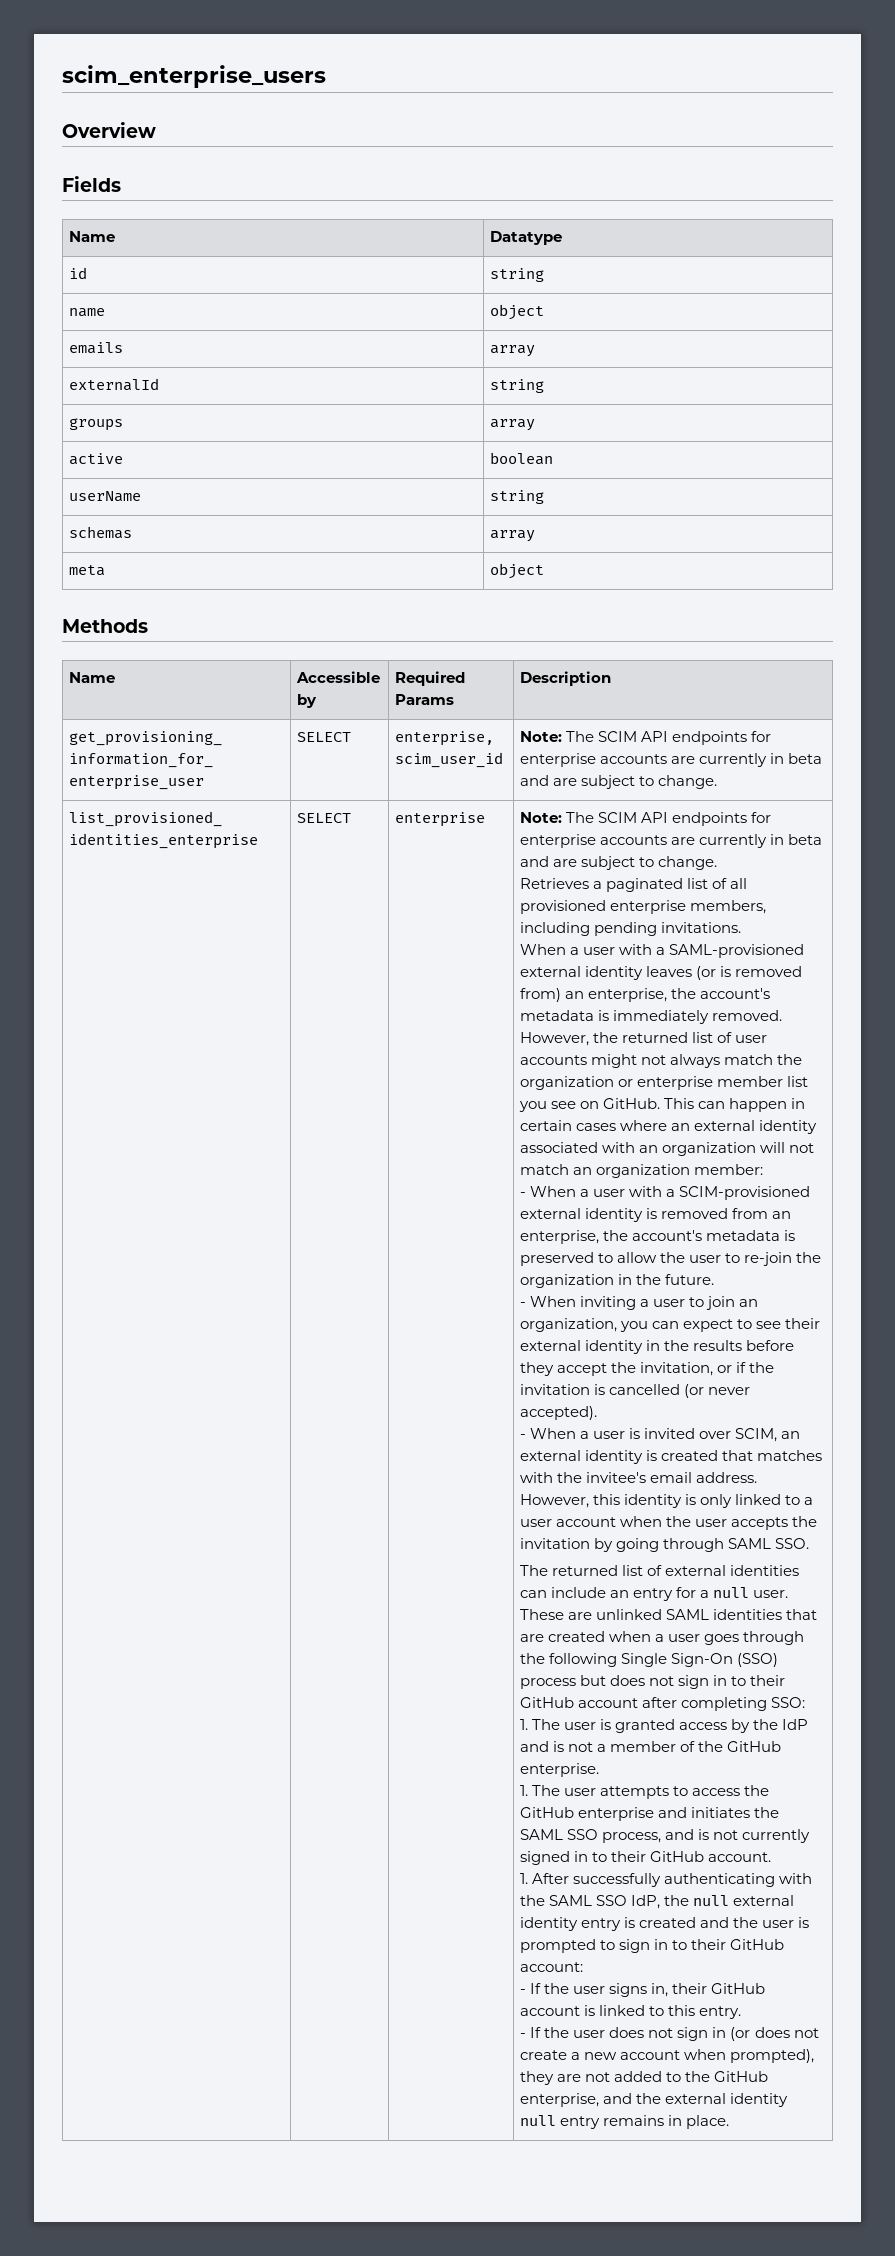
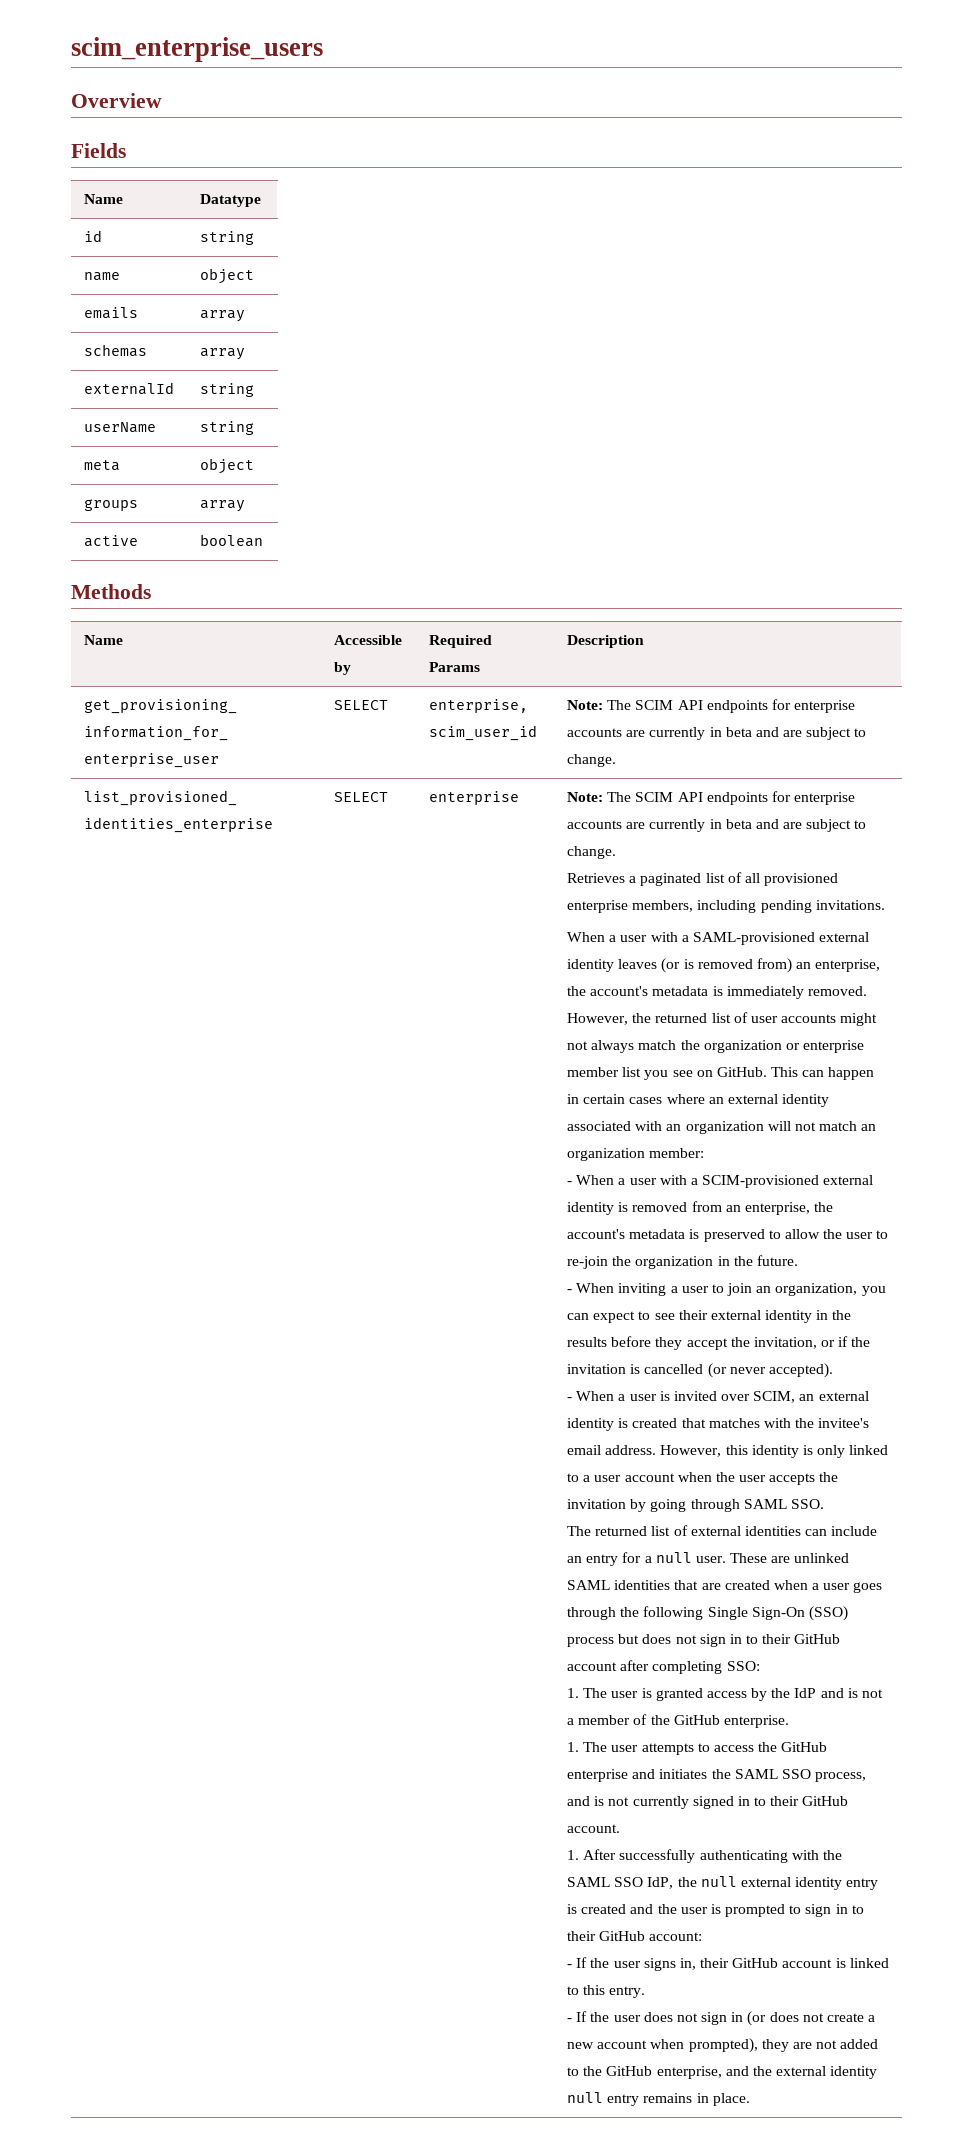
+ schemas | array
+ userName | string
+ meta | object
- userName | string
- schemas | array
- meta | object

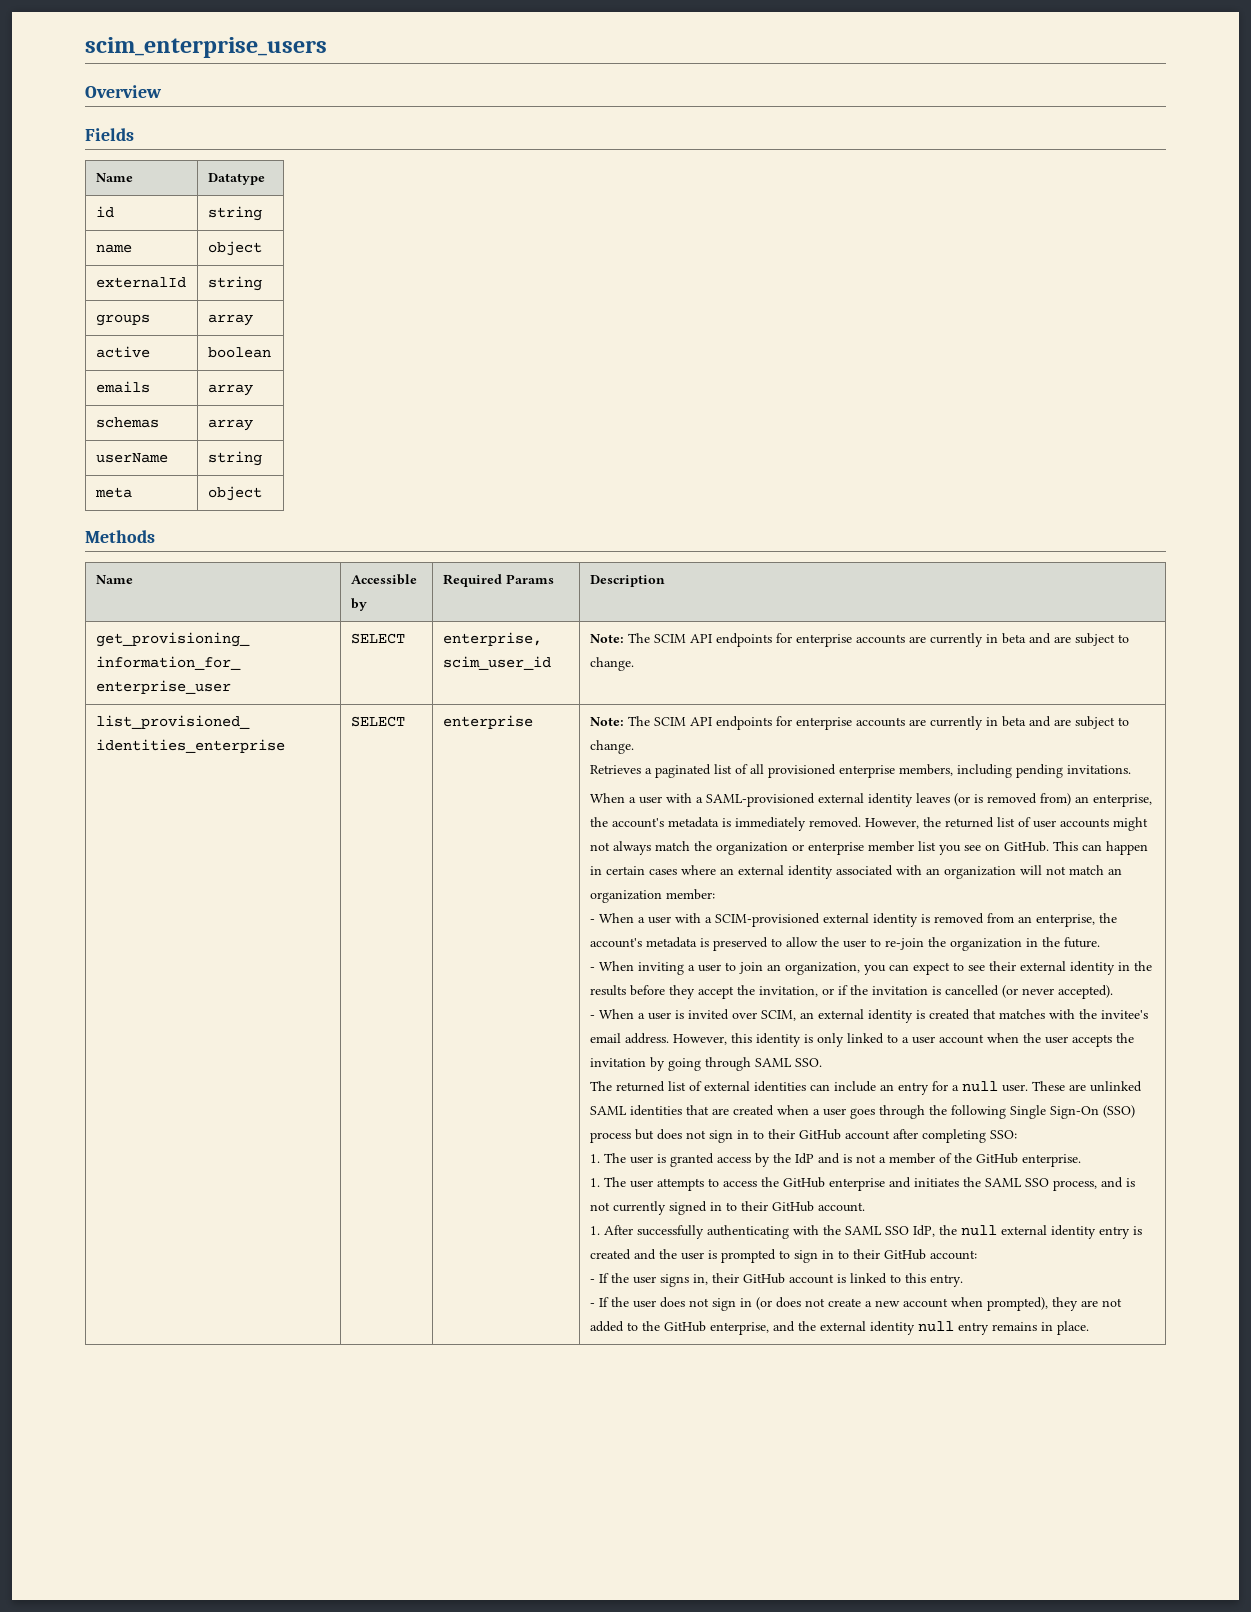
+ externalId | string
+ groups | array
+ active | boolean
- externalId | string
- groups | array
- active | boolean

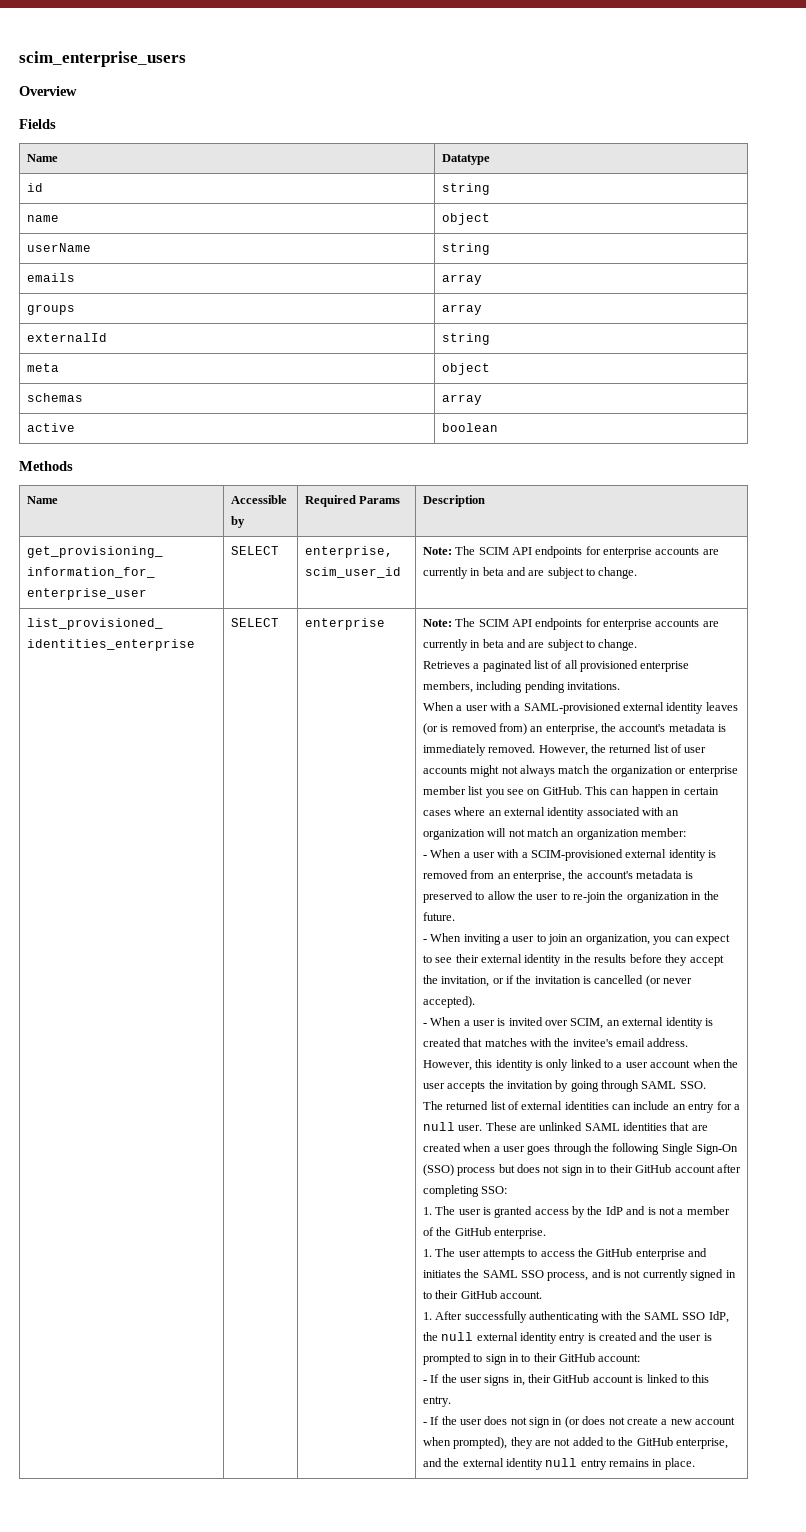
+ userName | string
+ emails | array
+ groups | array
- groups | array
+ meta | object
+ schemas | array
- emails | array
- schemas | array
- userName | string
- meta | object

